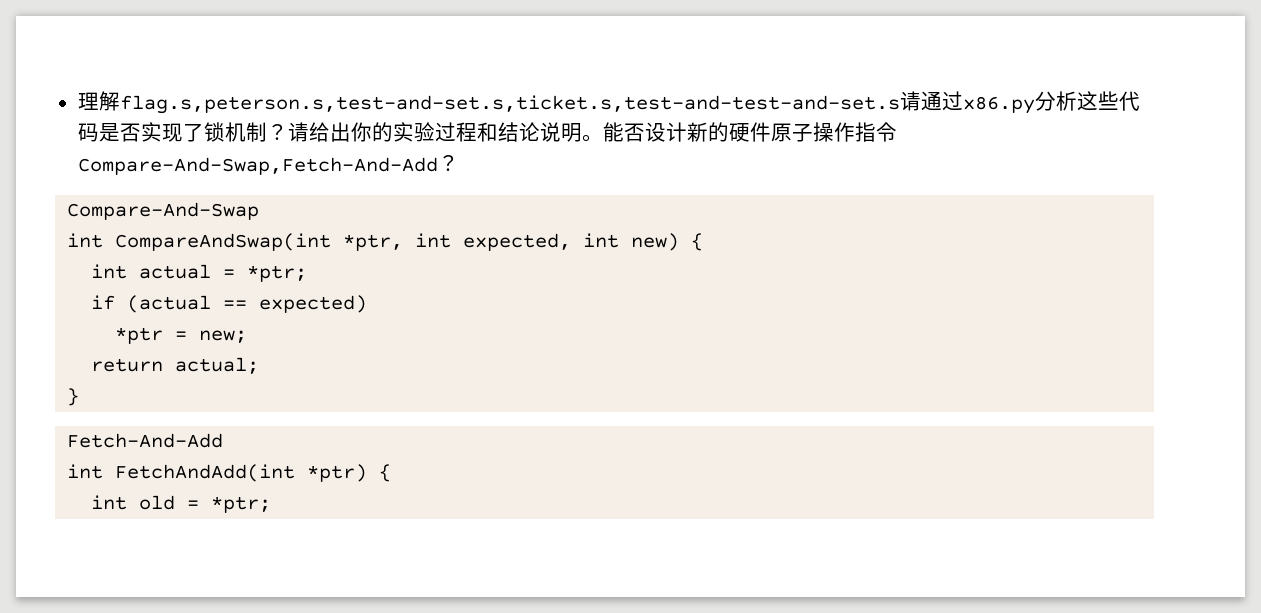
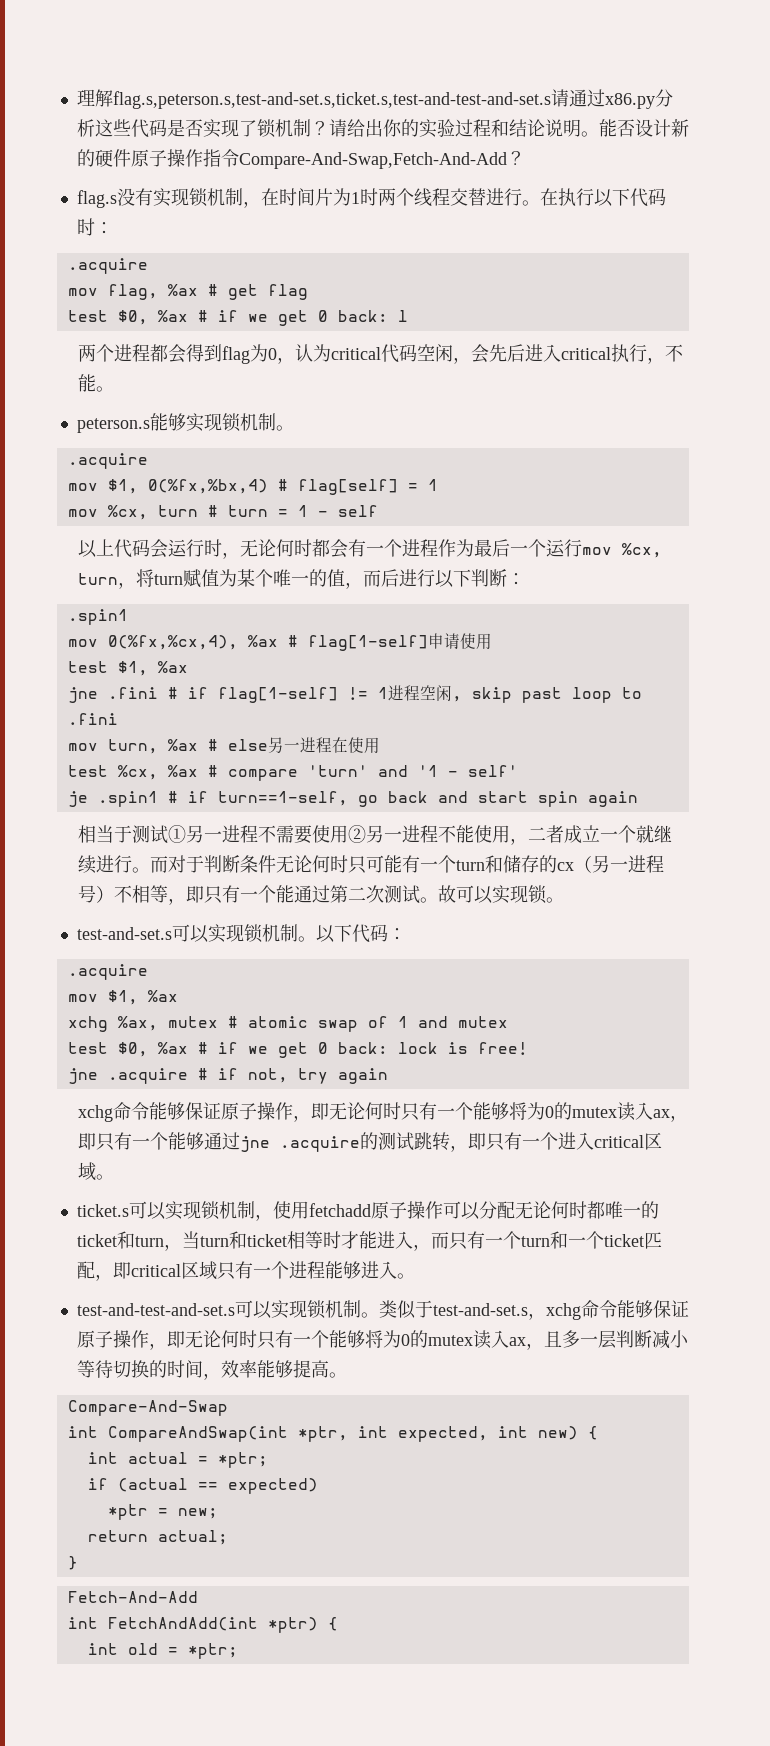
+ flag.s没有实现锁机制，在时间片为1时两个线程交替进行。在执行以下代码时：
+ .acquire
+ mov flag, %ax # get flag
+ test $0, %ax # if we get 0 back: l
+ 两个进程都会得到flag为0，认为critical代码空闲，会先后进入critical执行，不能。
+ peterson.s能够实现锁机制。
+ .acquire
+ mov $1, 0(%fx,%bx,4) # flag[self] = 1
+ mov %cx, turn # turn = 1 - self
+ 以上代码会运行时，无论何时都会有一个进程作为最后一个运行mov %cx, turn，将turn赋值为某个唯一的值，而后进行以下判断：
+ .spin1
+ mov 0(%fx,%cx,4), %ax # flag[1-self]申请使用
+ test $1, %ax
+ jne .fini # if flag[1-self] != 1进程空闲, skip past loop to .fini
+ mov turn, %ax # else另一进程在使用
+ test %cx, %ax # compare 'turn' and '1 - self'
+ je .spin1 # if turn==1-self, go back and start spin again
+ 相当于测试①另一进程不需要使用②另一进程不能使用，二者成立一个就继续进行。而对于判断条件无论何时只可能有一个turn和储存的cx（另一进程号）不相等，即只有一个能通过第二次测试。故可以实现锁。
+ test-and-set.s可以实现锁机制。以下代码：
+ .acquire
+ mov $1, %ax
+ xchg %ax, mutex # atomic swap of 1 and mutex
+ test $0, %ax # if we get 0 back: lock is free!
+ jne .acquire # if not, try again
+ xchg命令能够保证原子操作，即无论何时只有一个能够将为0的mutex读入ax，即只有一个能够通过jne .acquire的测试跳转，即只有一个进入critical区域。
+ ticket.s可以实现锁机制，使用fetchadd原子操作可以分配无论何时都唯一的ticket和turn，当turn和ticket相等时才能进入，而只有一个turn和一个ticket匹配，即critical区域只有一个进程能够进入。
+ test-and-test-and-set.s可以实现锁机制。类似于test-and-set.s，xchg命令能够保证原子操作，即无论何时只有一个能够将为0的mutex读入ax，且多一层判断减小等待切换的时间，效率能够提高。

